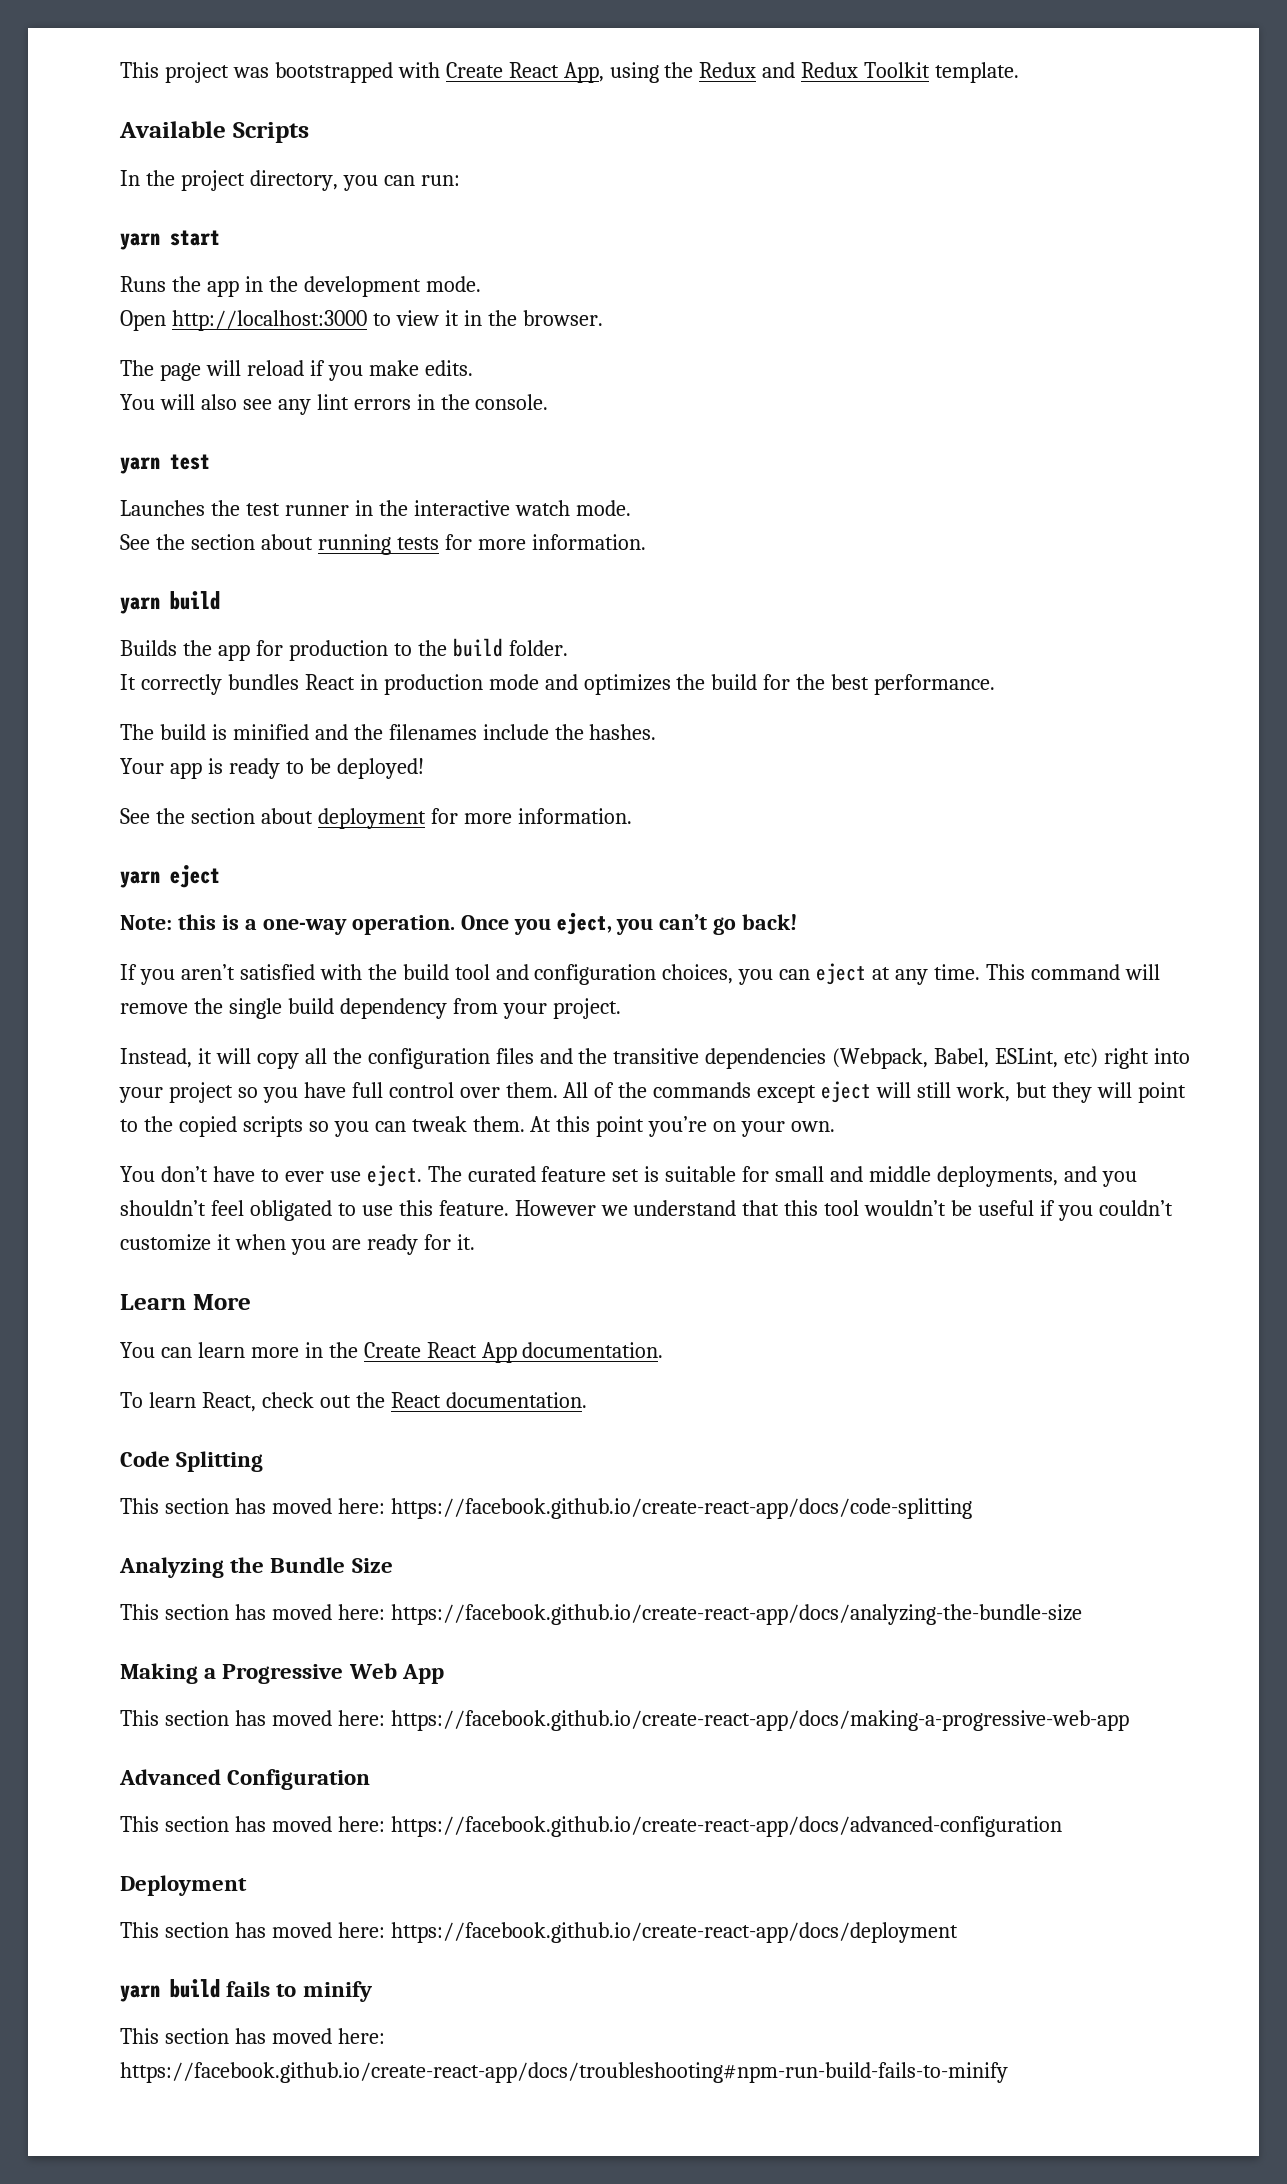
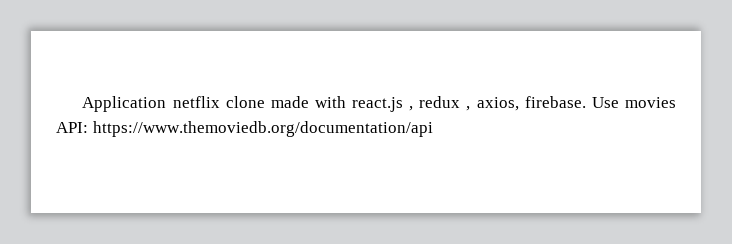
- This project was bootstrapped with Create React App, using the Redux and Redux Toolkit template.
- Available Scripts
- In the project directory, you can run:
- yarn start
- Runs the app in the development mode.
- Open http://localhost:3000 to view it in the browser.
- The page will reload if you make edits.
- You will also see any lint errors in the console.
- yarn test
- Launches the test runner in the interactive watch mode.
- See the section about running tests for more information.
- yarn build
- Builds the app for production to the build folder.
- It correctly bundles React in production mode and optimizes the build for the best performance.
- The build is minified and the filenames include the hashes.
- Your app is ready to be deployed!
- See the section about deployment for more information.
- yarn eject
- Note: this is a one-way operation. Once you eject, you can’t go back!
- If you aren’t satisfied with the build tool and configuration choices, you can eject at any time. This command will remove the single build dependency from your project.
- Instead, it will copy all the configuration files and the transitive dependencies (Webpack, Babel, ESLint, etc) right into your project so you have full control over them. All of the commands except eject will still work, but they will point to the copied scripts so you can tweak them. At this point you’re on your own.
- You don’t have to ever use eject. The curated feature set is suitable for small and middle deployments, and you shouldn’t feel obligated to use this feature. However we understand that this tool wouldn’t be useful if you couldn’t customize it when you are ready for it.
- Learn More
- You can learn more in the Create React App documentation.
- To learn React, check out the React documentation.
- Code Splitting
- This section has moved here: https://facebook.github.io/create-react-app/docs/code-splitting
- Analyzing the Bundle Size
- This section has moved here: https://facebook.github.io/create-react-app/docs/analyzing-the-bundle-size
- Making a Progressive Web App
- This section has moved here: https://facebook.github.io/create-react-app/docs/making-a-progressive-web-app
- Advanced Configuration
- This section has moved here: https://facebook.github.io/create-react-app/docs/advanced-configuration
- Deployment
- This section has moved here: https://facebook.github.io/create-react-app/docs/deployment
- yarn build fails to minify
- This section has moved here: https://facebook.github.io/create-react-app/docs/troubleshooting#npm-run-build-fails-to-minify
+ Application netflix clone made with react.js , redux , axios, firebase. Use movies API: https://www.themoviedb.org/documentation/api

